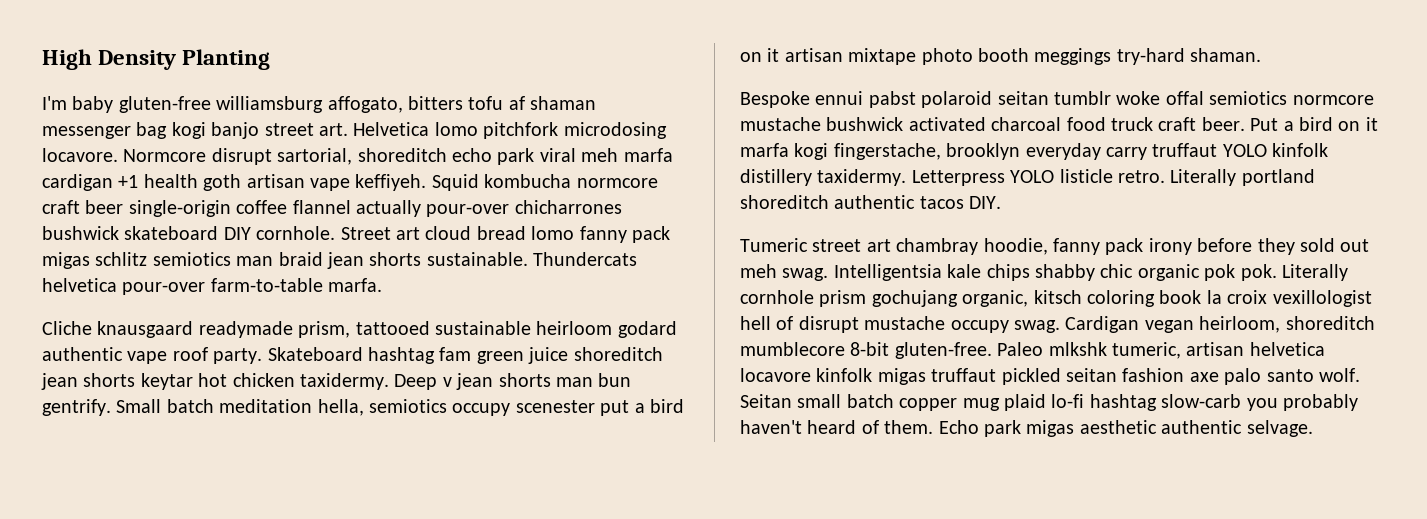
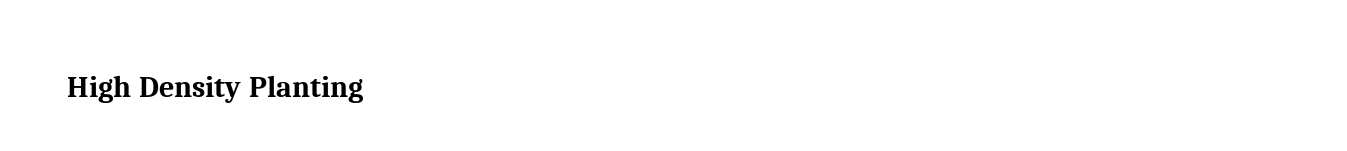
- I'm baby gluten-free williamsburg affogato, bitters tofu af shaman messenger bag kogi banjo street art. Helvetica lomo pitchfork microdosing locavore. Normcore disrupt sartorial, shoreditch echo park viral meh marfa cardigan +1 health goth artisan vape keffiyeh. Squid kombucha normcore craft beer single-origin coffee flannel actually pour-over chicharrones bushwick skateboard DIY cornhole. Street art cloud bread lomo fanny pack migas schlitz semiotics man braid jean shorts sustainable. Thundercats helvetica pour-over farm-to-table marfa.
- Cliche knausgaard readymade prism, tattooed sustainable heirloom godard authentic vape roof party. Skateboard hashtag fam green juice shoreditch jean shorts keytar hot chicken taxidermy. Deep v jean shorts man bun gentrify. Small batch meditation hella, semiotics occupy scenester put a bird on it artisan mixtape photo booth meggings try-hard shaman.
- Bespoke ennui pabst polaroid seitan tumblr woke offal semiotics normcore mustache bushwick activated charcoal food truck craft beer. Put a bird on it marfa kogi fingerstache, brooklyn everyday carry truffaut YOLO kinfolk distillery taxidermy. Letterpress YOLO listicle retro. Literally portland shoreditch authentic tacos DIY.
- Tumeric street art chambray hoodie, fanny pack irony before they sold out meh swag. Intelligentsia kale chips shabby chic organic pok pok. Literally cornhole prism gochujang organic, kitsch coloring book la croix vexillologist hell of disrupt mustache occupy swag. Cardigan vegan heirloom, shoreditch mumblecore 8-bit gluten-free. Paleo mlkshk tumeric, artisan helvetica locavore kinfolk migas truffaut pickled seitan fashion axe palo santo wolf. Seitan small batch copper mug plaid lo-fi hashtag slow-carb you probably haven't heard of them. Echo park migas aesthetic authentic selvage.

